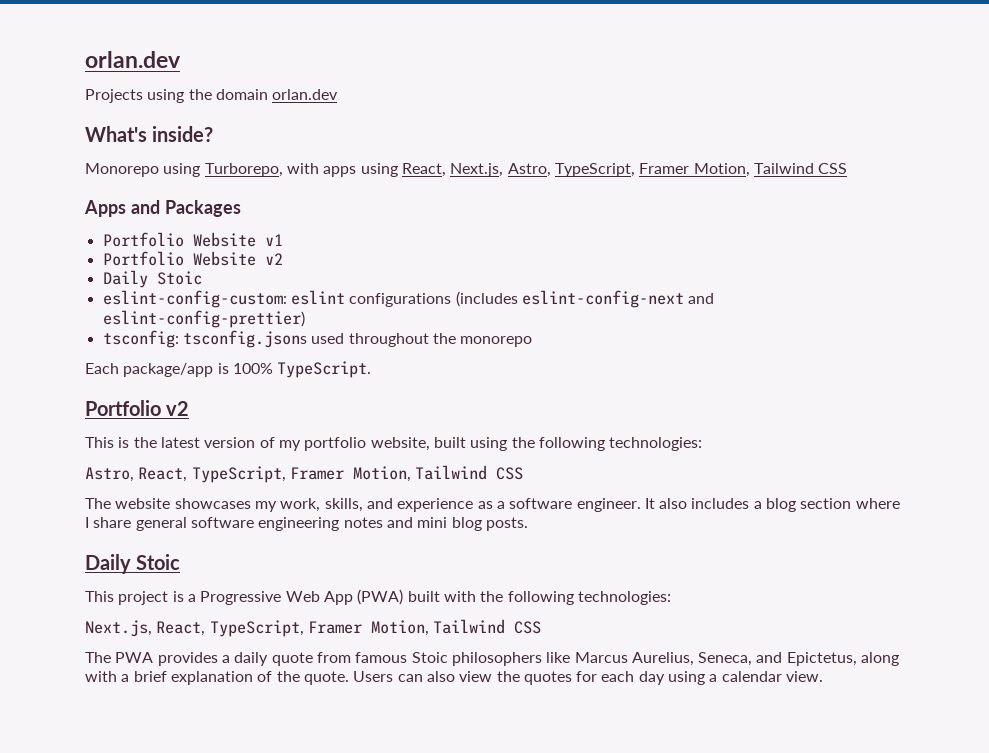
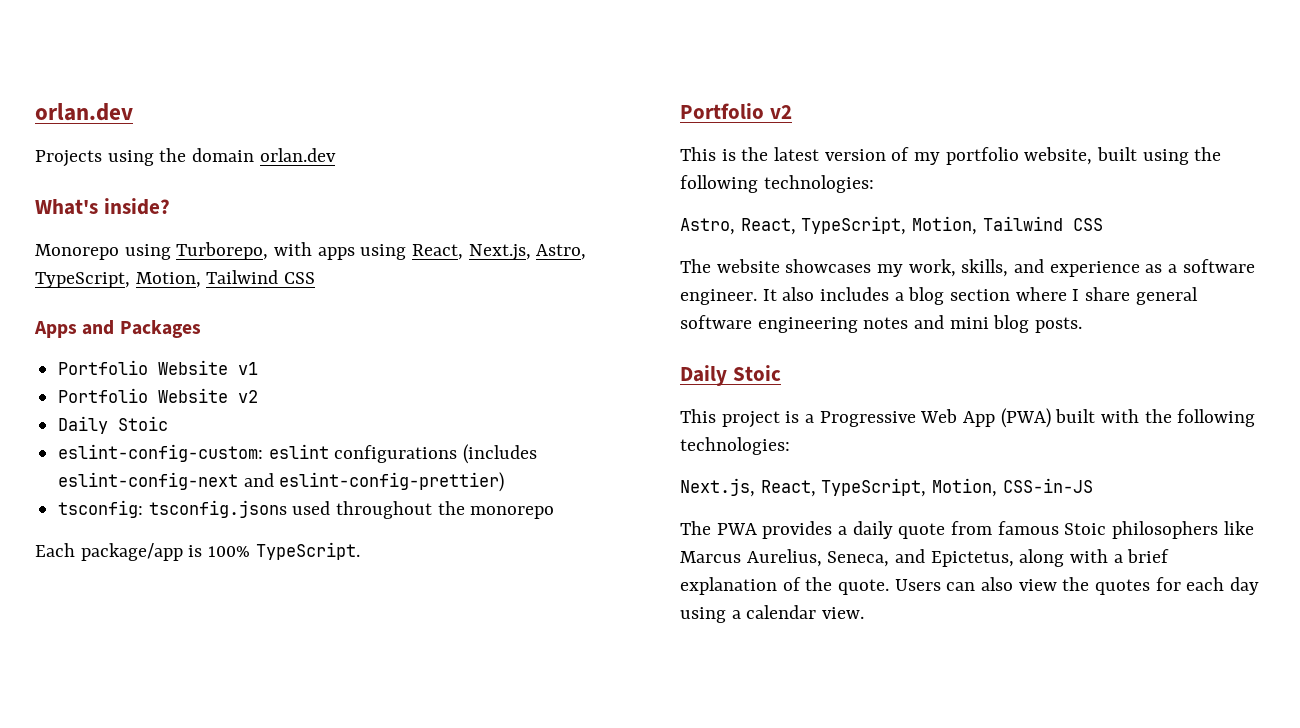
- Monorepo using Turborepo, with apps using React, Next.js, Astro, TypeScript, Framer Motion, Tailwind CSS
+ Monorepo using Turborepo, with apps using React, Next.js, Astro, TypeScript, Motion, Tailwind CSS
- Astro, React, TypeScript, Framer Motion, Tailwind CSS
+ Astro, React, TypeScript, Motion, Tailwind CSS
- Next.js, React, TypeScript, Framer Motion, Tailwind CSS
+ Next.js, React, TypeScript, Motion, CSS-in-JS

